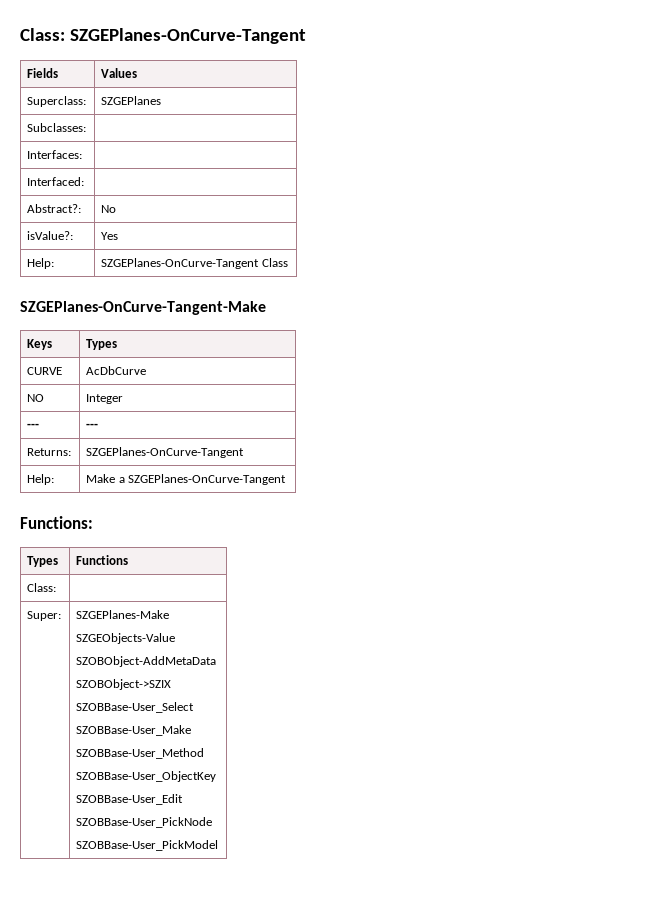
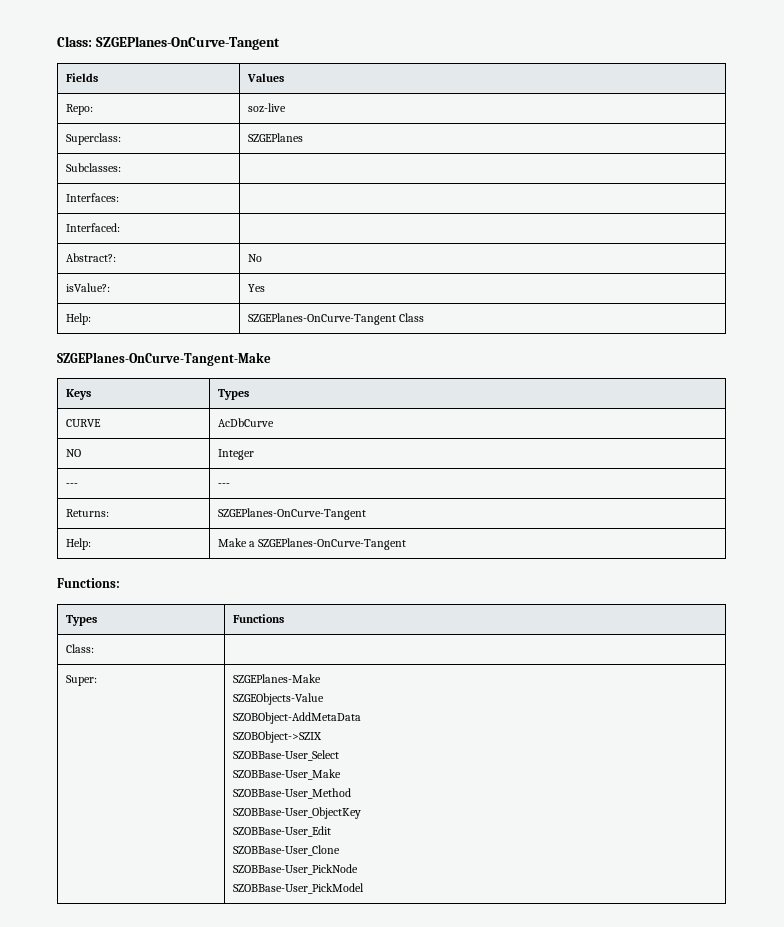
+ Repo: | soz-live
  Super: | SZGEPlanes-Make
  SZGEObjects-Value
  SZOBObject-AddMetaData
  SZOBObject->SZIX
  SZOBBase-User_Select
  SZOBBase-User_Make
  SZOBBase-User_Method
  SZOBBase-User_ObjectKey
  SZOBBase-User_Edit
+ SZOBBase-User_Clone

